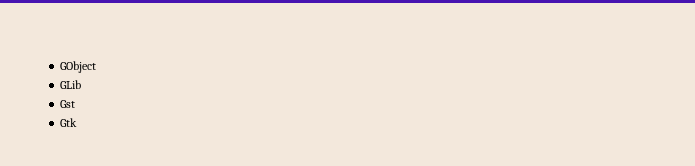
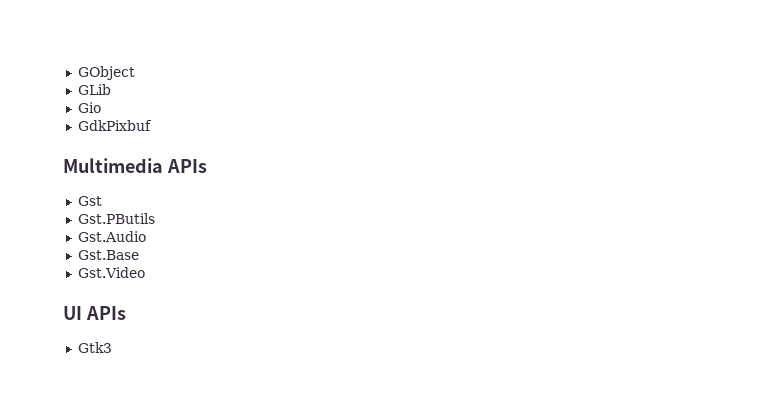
+ Gio
+ GdkPixbuf
+ Multimedia APIs
  Gst
- Gtk
+ Gst.PButils
+ Gst.Audio
+ Gst.Base
+ Gst.Video
+ UI APIs
+ Gtk3

